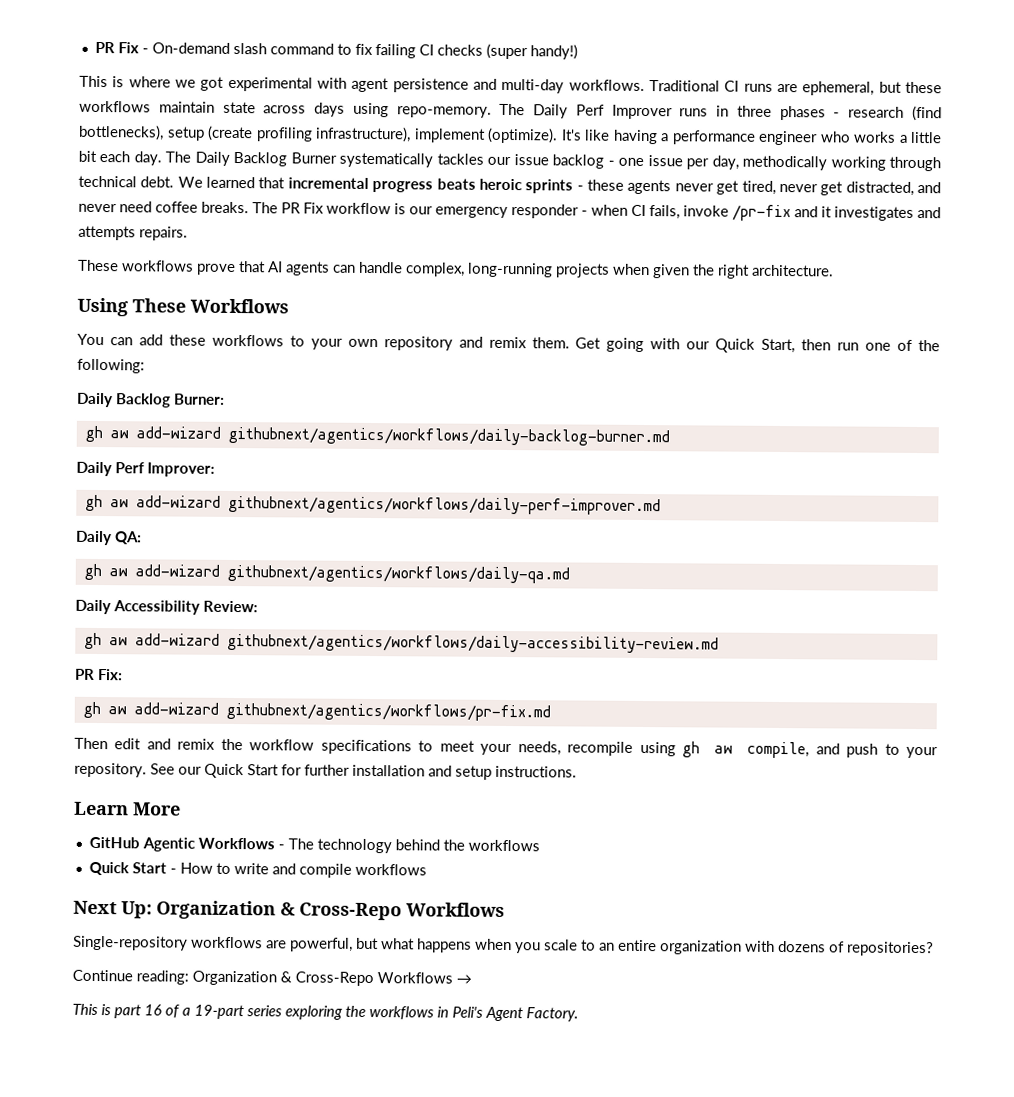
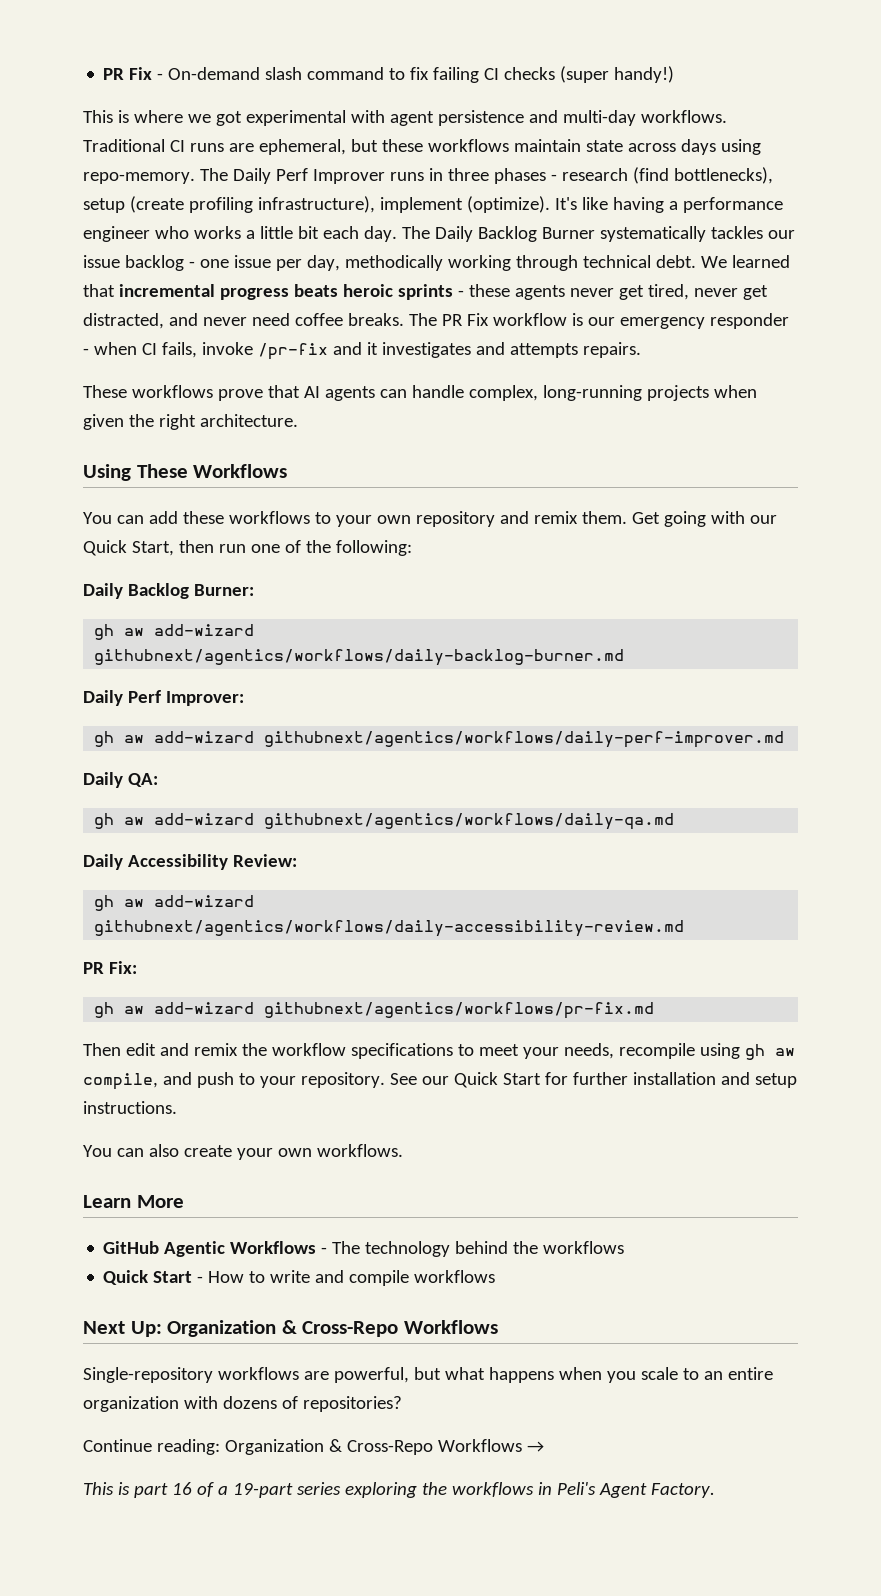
+ You can also create your own workflows.

